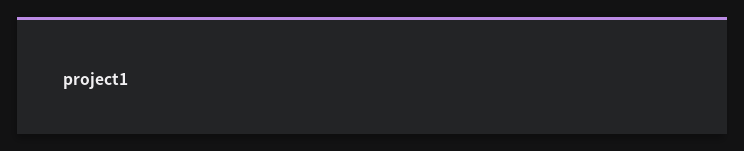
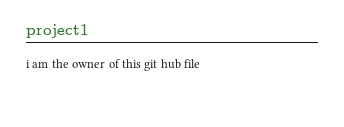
+ i am the owner of this git hub file

